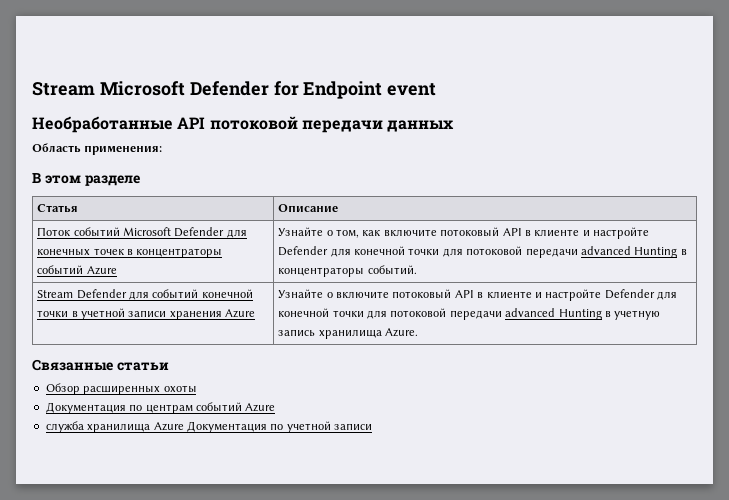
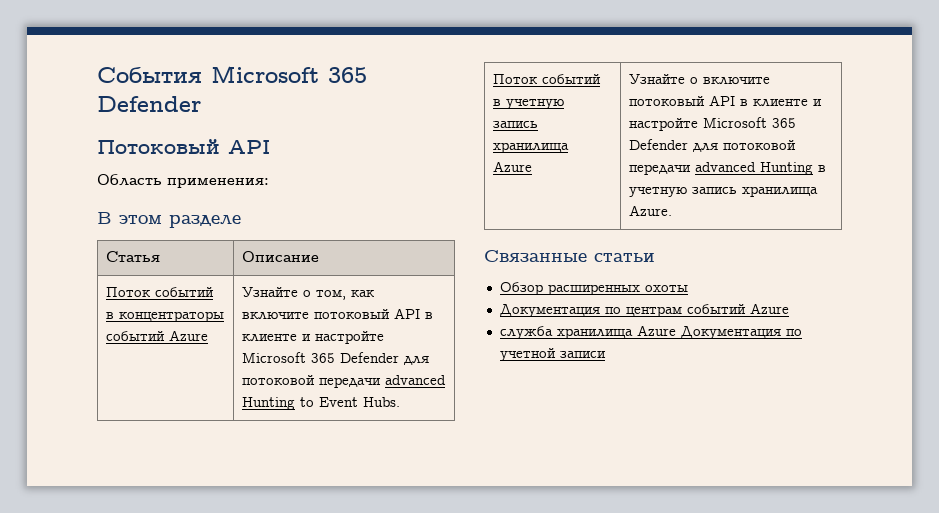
- Stream Microsoft Defender for Endpoint event
- Необработанные API потоковой передачи данных
+ События Microsoft 365 Defender
+ Потоковый API
- Поток событий Microsoft Defender для конечных точек в концентраторы событий Azure | Узнайте о том, как включите потоковый API в клиенте и настройте Defender для конечной точки для потоковой передачи advanced Hunting в концентраторы событий.
- Stream Defender для событий конечной точки в учетной записи хранения Azure | Узнайте о включите потоковый API в клиенте и настройте Defender для конечной точки для потоковой передачи advanced Hunting в учетную запись хранилища Azure.
+ Поток событий в концентраторы событий Azure | Узнайте о том, как включите потоковый API в клиенте и настройте Microsoft 365 Defender для потоковой передачи advanced Hunting to Event Hubs.
+ Поток событий в учетную запись хранилища Azure | Узнайте о включите потоковый API в клиенте и настройте Microsoft 365 Defender для потоковой передачи advanced Hunting в учетную запись хранилища Azure.

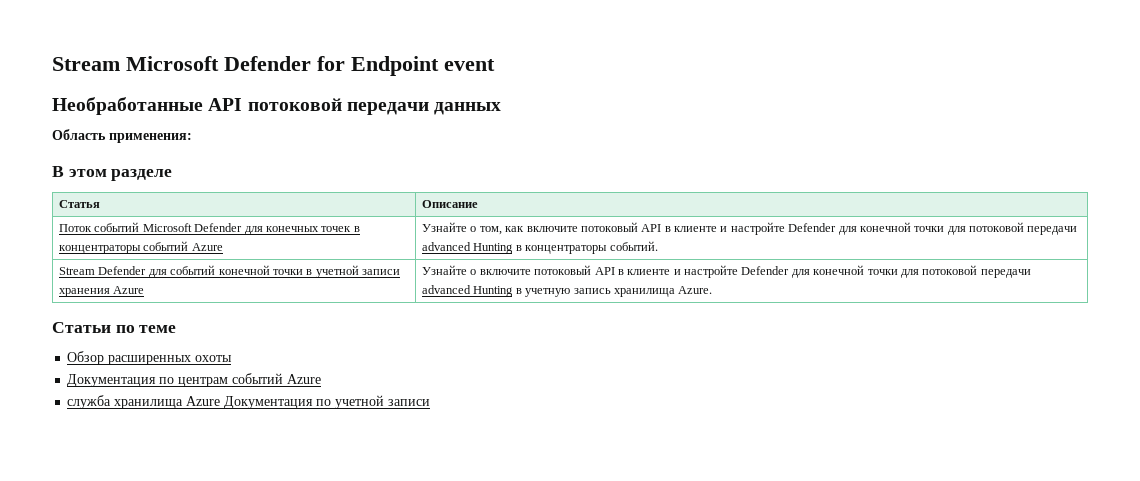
- События Microsoft 365 Defender
- Потоковый API
+ Stream Microsoft Defender for Endpoint event
+ Необработанные API потоковой передачи данных
- Поток событий в концентраторы событий Azure | Узнайте о том, как включите потоковый API в клиенте и настройте Microsoft 365 Defender для потоковой передачи advanced Hunting to Event Hubs.
- Поток событий в учетную запись хранилища Azure | Узнайте о включите потоковый API в клиенте и настройте Microsoft 365 Defender для потоковой передачи advanced Hunting в учетную запись хранилища Azure.
+ Поток событий Microsoft Defender для конечных точек в концентраторы событий Azure | Узнайте о том, как включите потоковый API в клиенте и настройте Defender для конечной точки для потоковой передачи advanced Hunting в концентраторы событий.
+ Stream Defender для событий конечной точки в учетной записи хранения Azure | Узнайте о включите потоковый API в клиенте и настройте Defender для конечной точки для потоковой передачи advanced Hunting в учетную запись хранилища Azure.
- Связанные статьи
+ Статьи по теме

